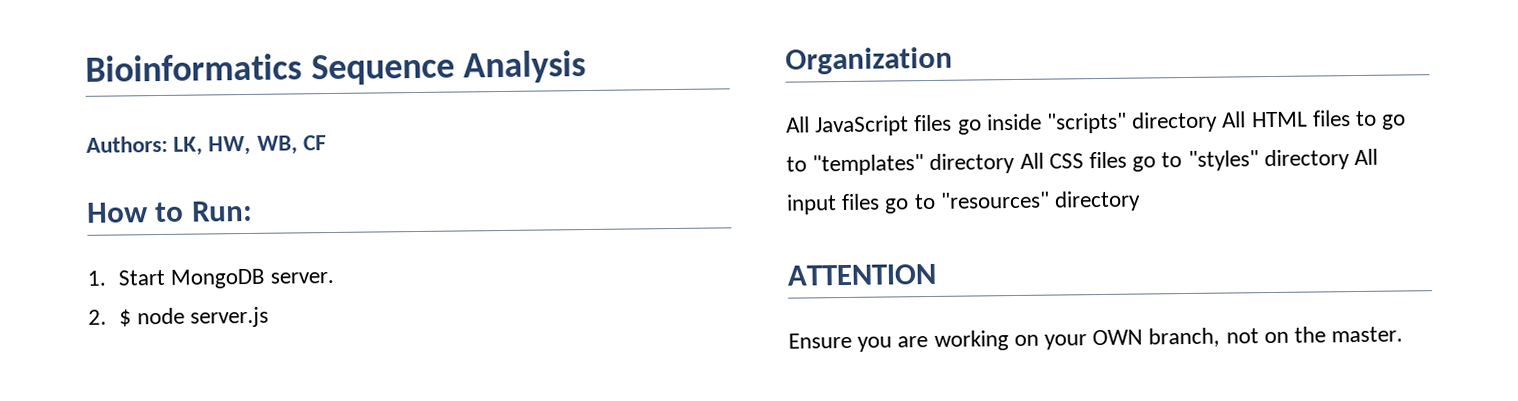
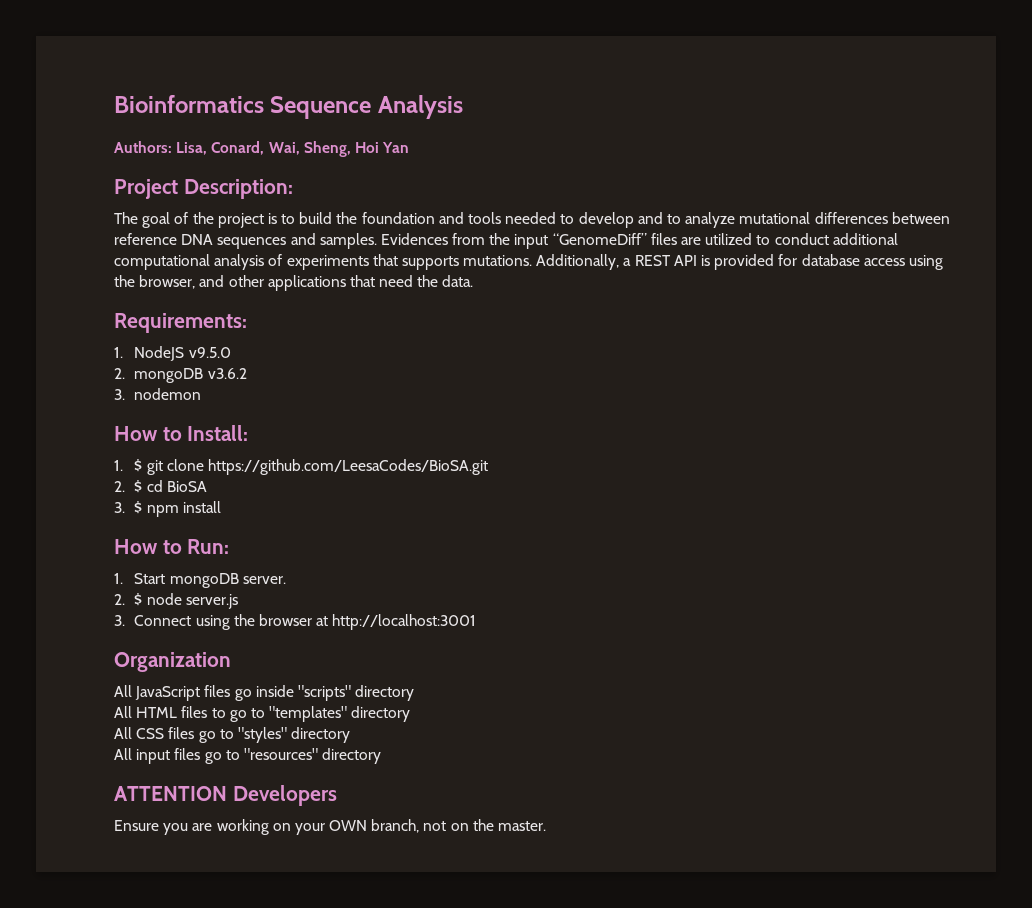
- Authors: LK, HW, WB, CF
+ Authors: Lisa, Conard, Wai, Sheng, Hoi Yan
+ Project Description:
+ The goal of the project is to build the foundation and tools needed to develop and to analyze mutational differences between reference DNA sequences and samples. Evidences from the input “GenomeDiff” files are utilized to conduct additional computational analysis of experiments that supports mutations. Additionally, a REST API is provided for database access using the browser, and other applications that need the data.
+ Requirements:
+ 1. NodeJS v9.5.0
+ 2. mongoDB v3.6.2
+ 3. nodemon
+ How to Install:
+ 1. $ git clone https://github.com/LeesaCodes/BioSA.git
+ 2. $ cd BioSA
+ 3. $ npm install
- 1. Start MongoDB server.
+ 1. Start mongoDB server.
+ 3. Connect using the browser at http://localhost:3001
- All JavaScript files go inside "scripts" directory All HTML files to go to "templates" directory All CSS files go to "styles" directory All input files go to "resources" directory
+ All JavaScript files go inside "scripts" directory
+ All HTML files to go to "templates" directory
+ All CSS files go to "styles" directory
+ All input files go to "resources" directory
- ATTENTION
+ ATTENTION Developers

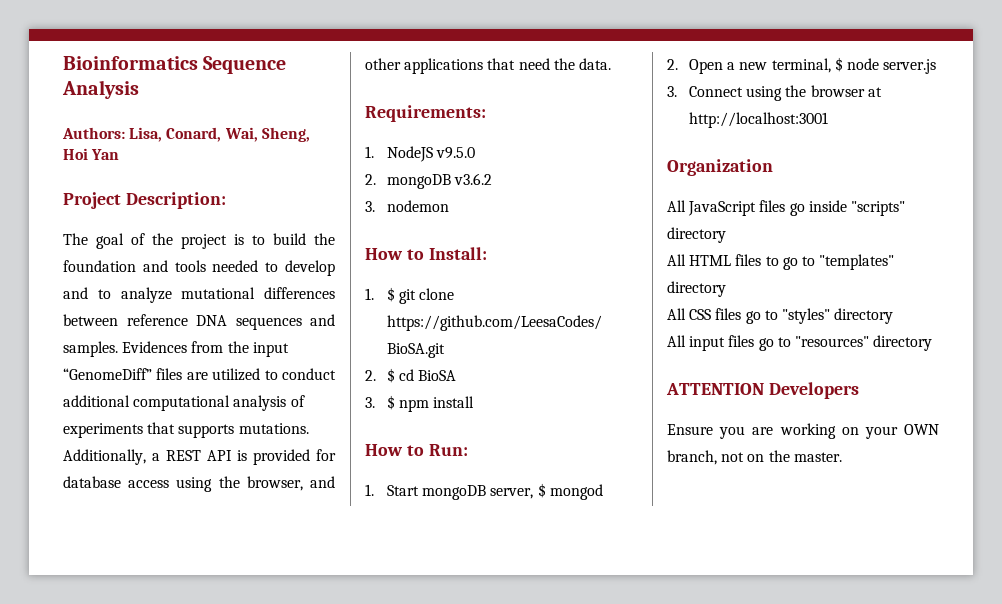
- 1. Start mongoDB server.
- 2. $ node server.js
+ 1. Start mongoDB server, $ mongod
+ 2. Open a new terminal, $ node server.js

